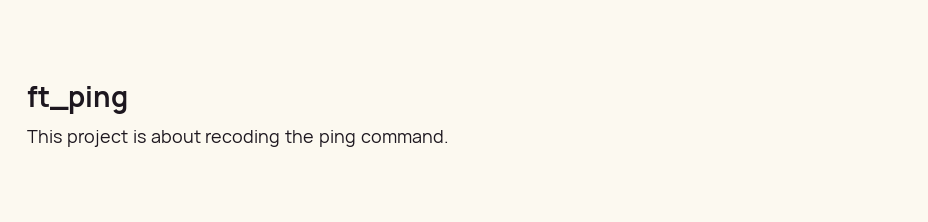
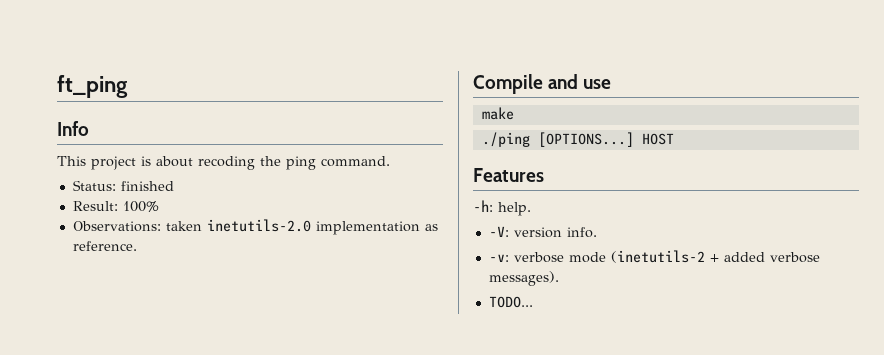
+ Info
+ Status: finished
+ Result: 100%
+ Observations: taken inetutils-2.0 implementation as reference.
+ Compile and use
+ make
+ ./ping [OPTIONS...] HOST
+ Features
+ -h: help.
+ -V: version info.
+ -v: verbose mode (inetutils-2 + added verbose messages).
+ TODO...

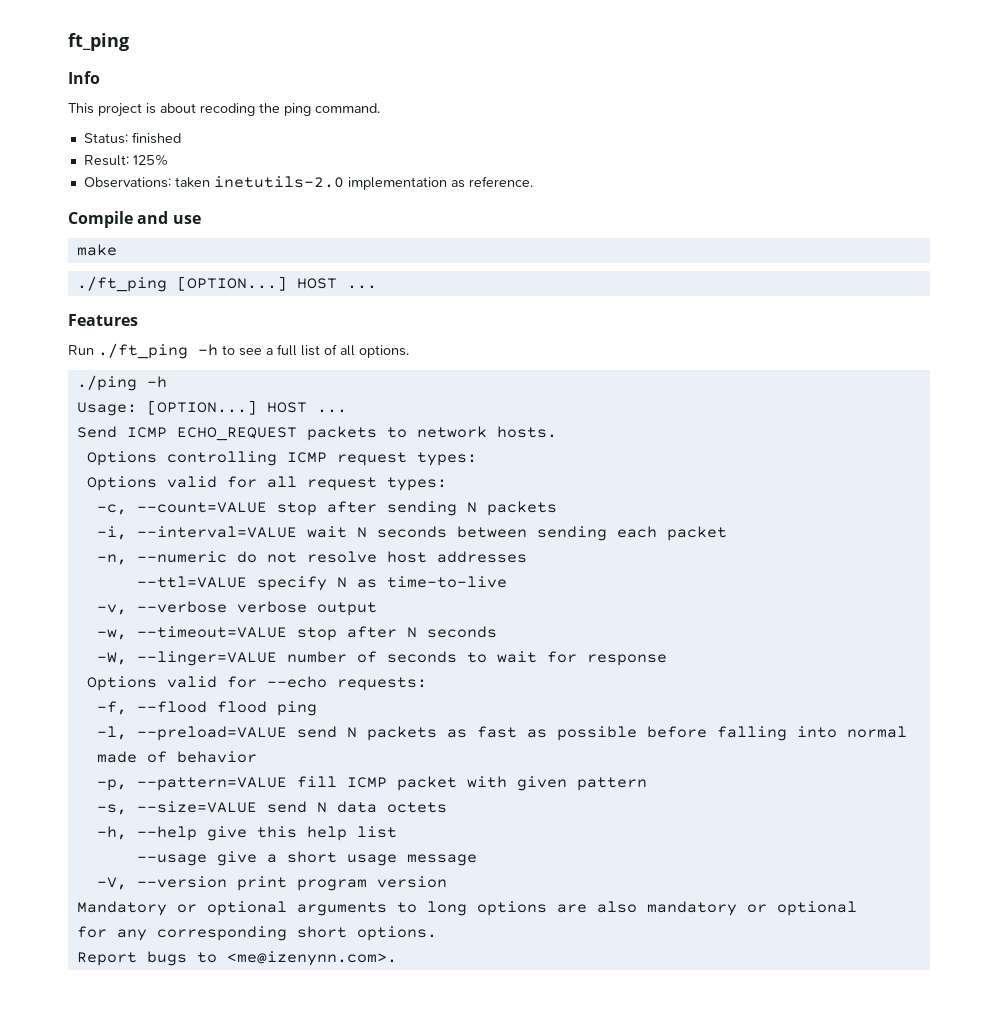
- Result: 100%
+ Result: 125%
- ./ping [OPTIONS...] HOST
+ ./ft_ping [OPTION...] HOST ...
- -h: help.
- -V: version info.
- -v: verbose mode (inetutils-2 + added verbose messages).
- TODO...
+ Run ./ft_ping -h to see a full list of all options.
+ ./ping -h
+ Usage: [OPTION...] HOST ...
+ Send ICMP ECHO_REQUEST packets to network hosts.
+ Options controlling ICMP request types:
+ Options valid for all request types:
+ -c, --count=VALUE stop after sending N packets
+ -i, --interval=VALUE wait N seconds between sending each packet
+ -n, --numeric do not resolve host addresses
+ --ttl=VALUE specify N as time-to-live
+ -v, --verbose verbose output
+ -w, --timeout=VALUE stop after N seconds
+ -W, --linger=VALUE number of seconds to wait for response
+ Options valid for --echo requests:
+ -f, --flood flood ping
+ -l, --preload=VALUE send N packets as fast as possible before falling into normal made of behavior
+ -p, --pattern=VALUE fill ICMP packet with given pattern
+ -s, --size=VALUE send N data octets
+ -h, --help give this help list
+ --usage give a short usage message
+ -V, --version print program version
+ Mandatory or optional arguments to long options are also mandatory or optional
+ for any corresponding short options.
+ Report bugs to <me@izenynn.com>.

